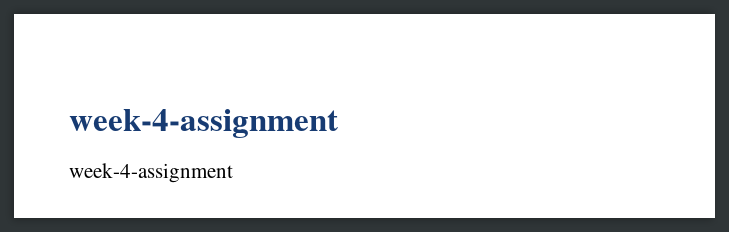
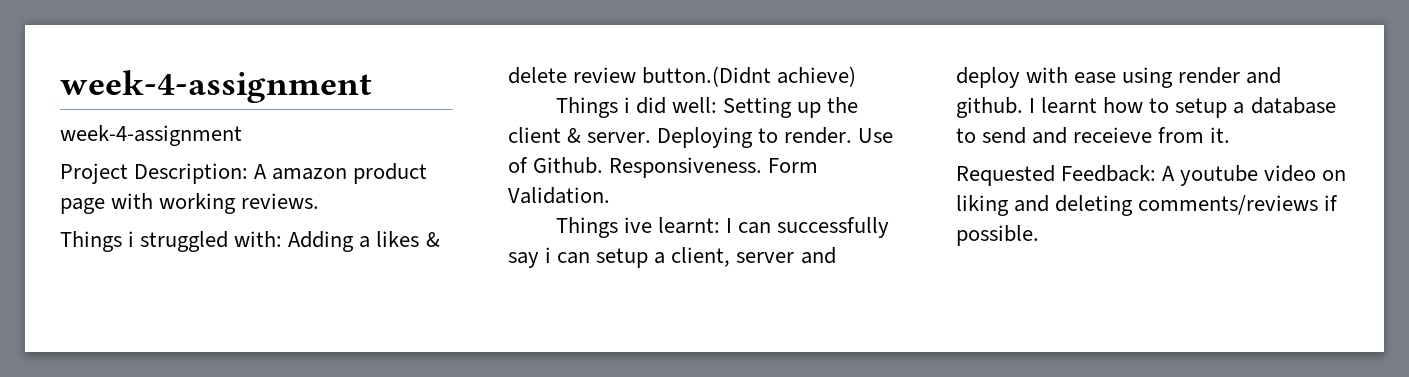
+ Project Description: A amazon product page with working reviews.
+ Things i struggled with: Adding a likes & delete review button.(Didnt achieve)
+ Things i did well: Setting up the client & server. Deploying to render. Use of Github. Responsiveness. Form Validation.
+ Things ive learnt: I can successfully say i can setup a client, server and deploy with ease using render and github. I learnt how to setup a database to send and receieve from it.
+ Requested Feedback: A youtube video on liking and deleting comments/reviews if possible.

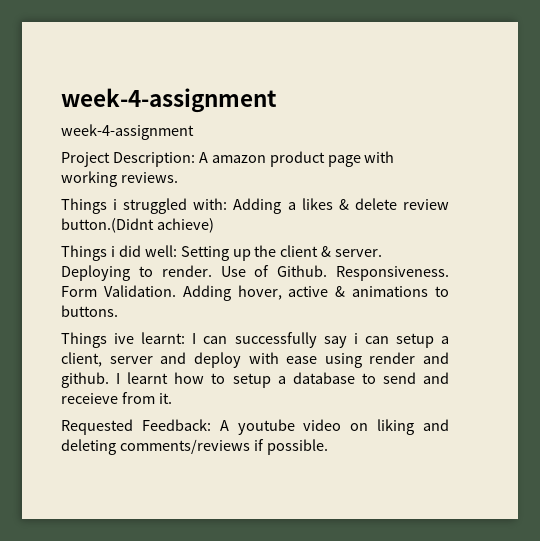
+ Adding hover, active & animations to buttons.

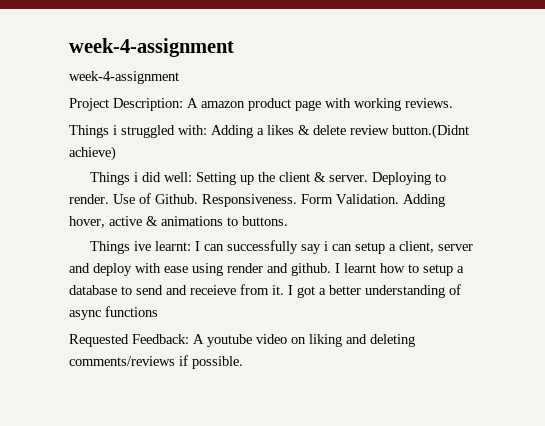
+ I got a better understanding of async functions

